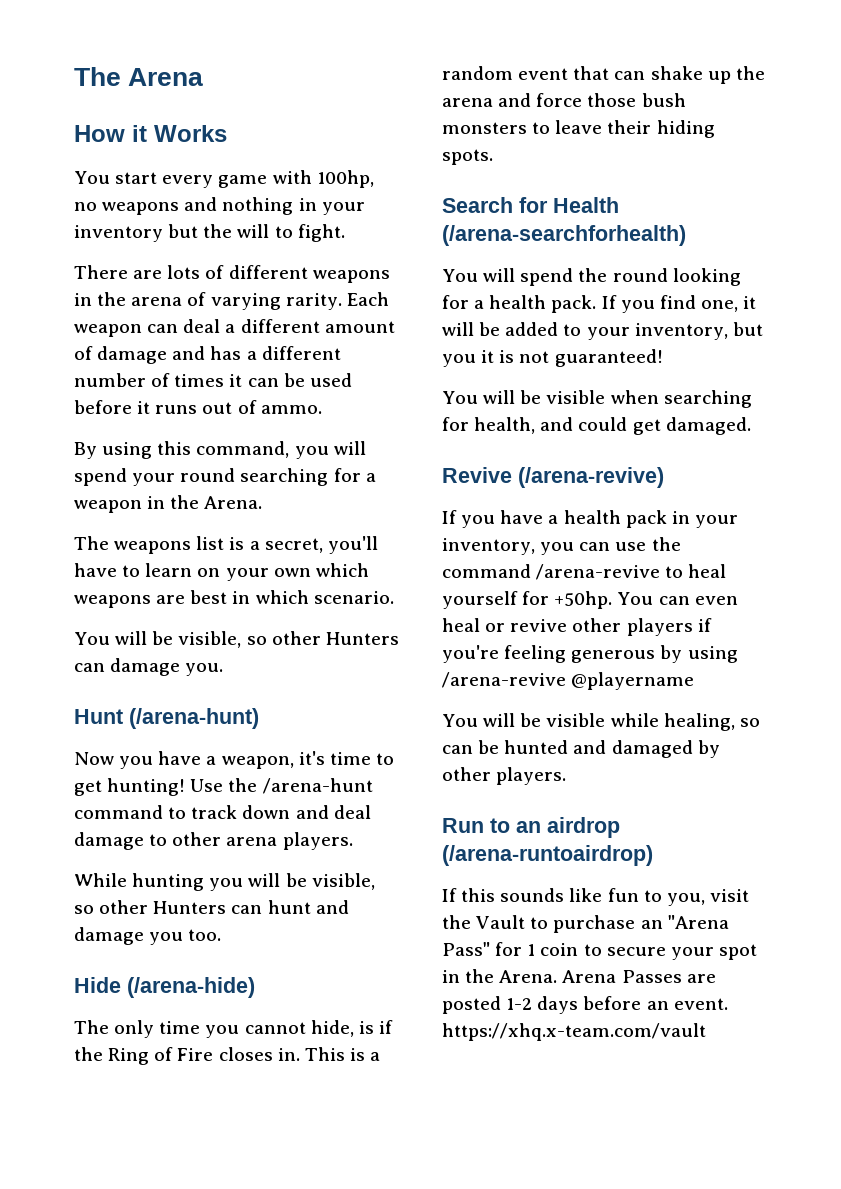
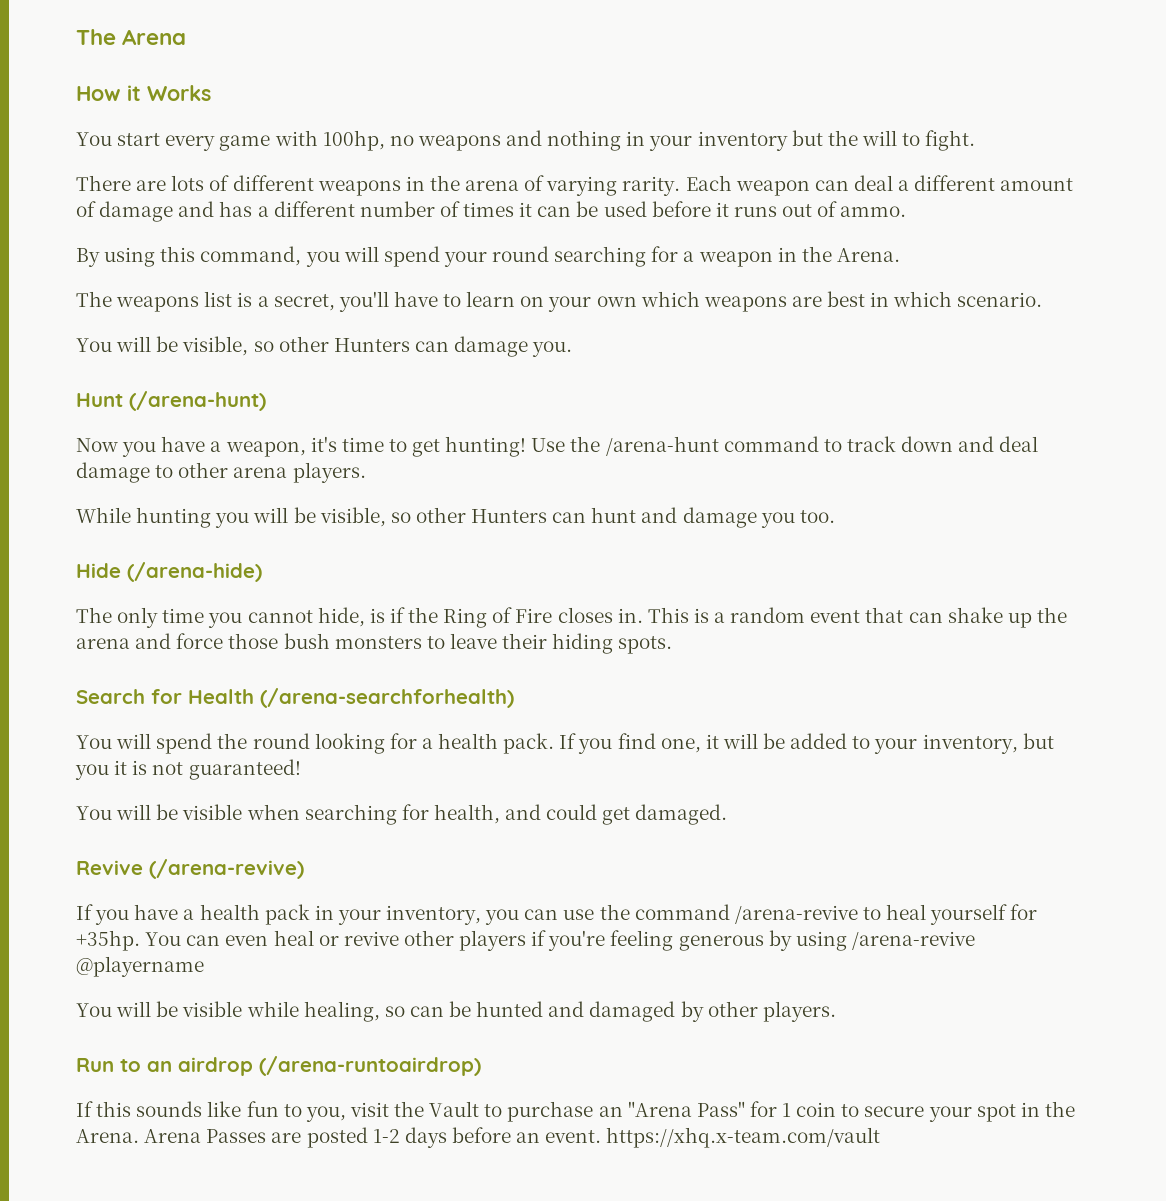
- If you have a health pack in your inventory, you can use the command /arena-revive to heal yourself for +50hp.
+ If you have a health pack in your inventory, you can use the command /arena-revive to heal yourself for +35hp.

